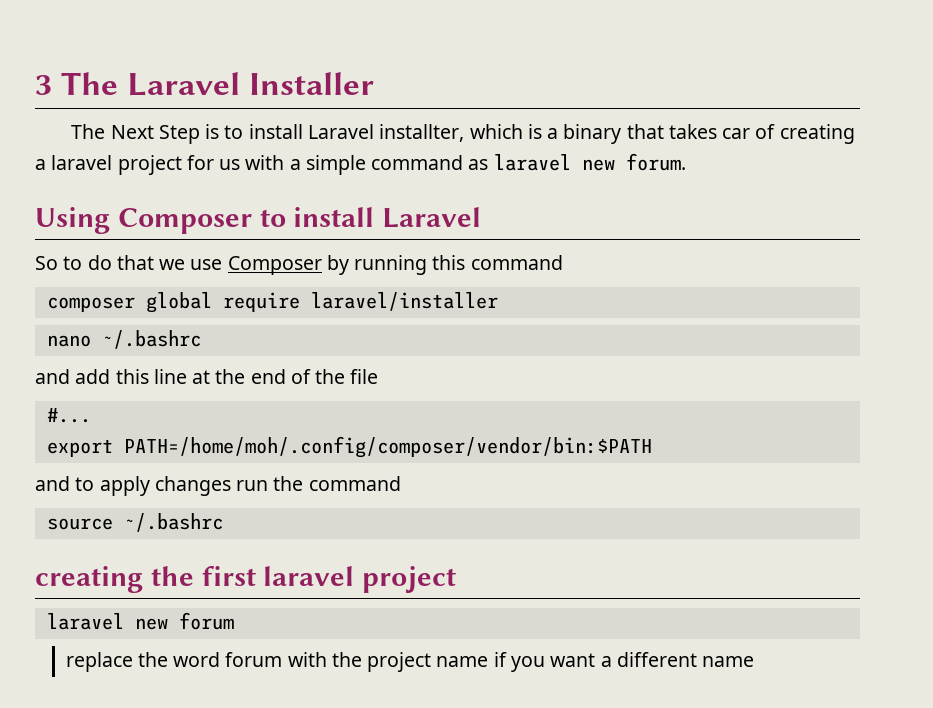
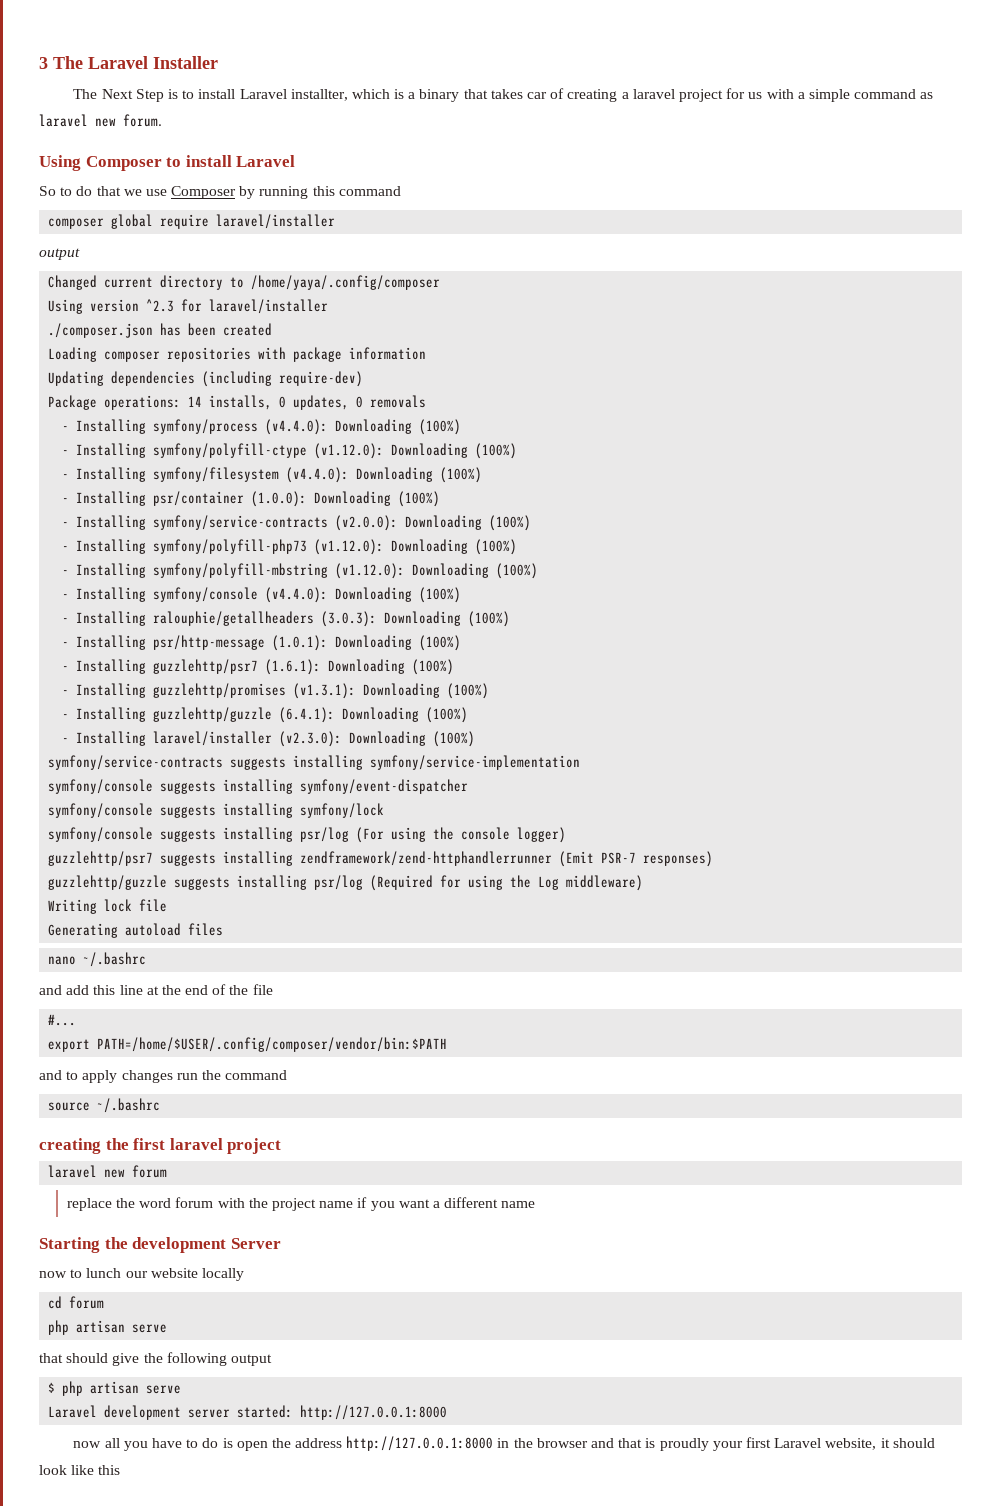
  composer global require laravel/installer
+ output
+ Changed current directory to /home/yaya/.config/composer
+ Using version ^2.3 for laravel/installer
+ ./composer.json has been created
+ Loading composer repositories with package information
+ Updating dependencies (including require-dev)
+ Package operations: 14 installs, 0 updates, 0 removals
+ - Installing symfony/process (v4.4.0): Downloading (100%)
+ - Installing symfony/polyfill-ctype (v1.12.0): Downloading (100%)
+ - Installing symfony/filesystem (v4.4.0): Downloading (100%)
+ - Installing psr/container (1.0.0): Downloading (100%)
+ - Installing symfony/service-contracts (v2.0.0): Downloading (100%)
+ - Installing symfony/polyfill-php73 (v1.12.0): Downloading (100%)
+ - Installing symfony/polyfill-mbstring (v1.12.0): Downloading (100%)
+ - Installing symfony/console (v4.4.0): Downloading (100%)
+ - Installing ralouphie/getallheaders (3.0.3): Downloading (100%)
+ - Installing psr/http-message (1.0.1): Downloading (100%)
+ - Installing guzzlehttp/psr7 (1.6.1): Downloading (100%)
+ - Installing guzzlehttp/promises (v1.3.1): Downloading (100%)
+ - Installing guzzlehttp/guzzle (6.4.1): Downloading (100%)
+ - Installing laravel/installer (v2.3.0): Downloading (100%)
+ symfony/service-contracts suggests installing symfony/service-implementation
+ symfony/console suggests installing symfony/event-dispatcher
+ symfony/console suggests installing symfony/lock
+ symfony/console suggests installing psr/log (For using the console logger)
+ guzzlehttp/psr7 suggests installing zendframework/zend-httphandlerrunner (Emit PSR-7 responses)
+ guzzlehttp/guzzle suggests installing psr/log (Required for using the Log middleware)
+ Writing lock file
+ Generating autoload files
- export PATH=/home/moh/.config/composer/vendor/bin:$PATH
+ export PATH=/home/$USER/.config/composer/vendor/bin:$PATH
+ Starting the development Server
+ now to lunch our website locally
+ cd forum
+ php artisan serve
+ that should give the following output
+ $ php artisan serve
+ Laravel development server started: http://127.0.0.1:8000
+ now all you have to do is open the address http://127.0.0.1:8000 in the browser and that is proudly your first Laravel website, it should look like this

